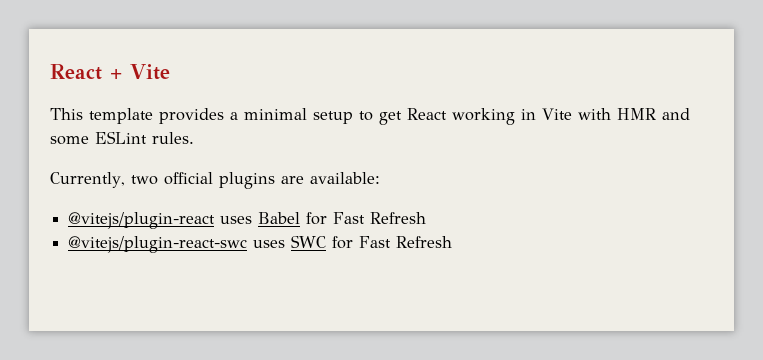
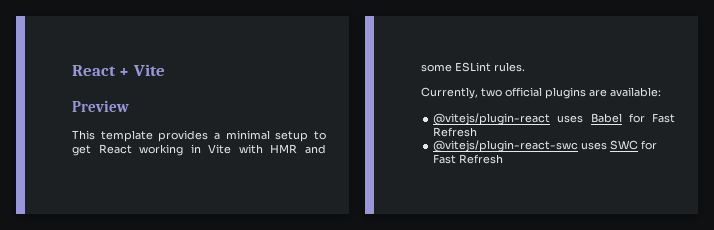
+ Preview

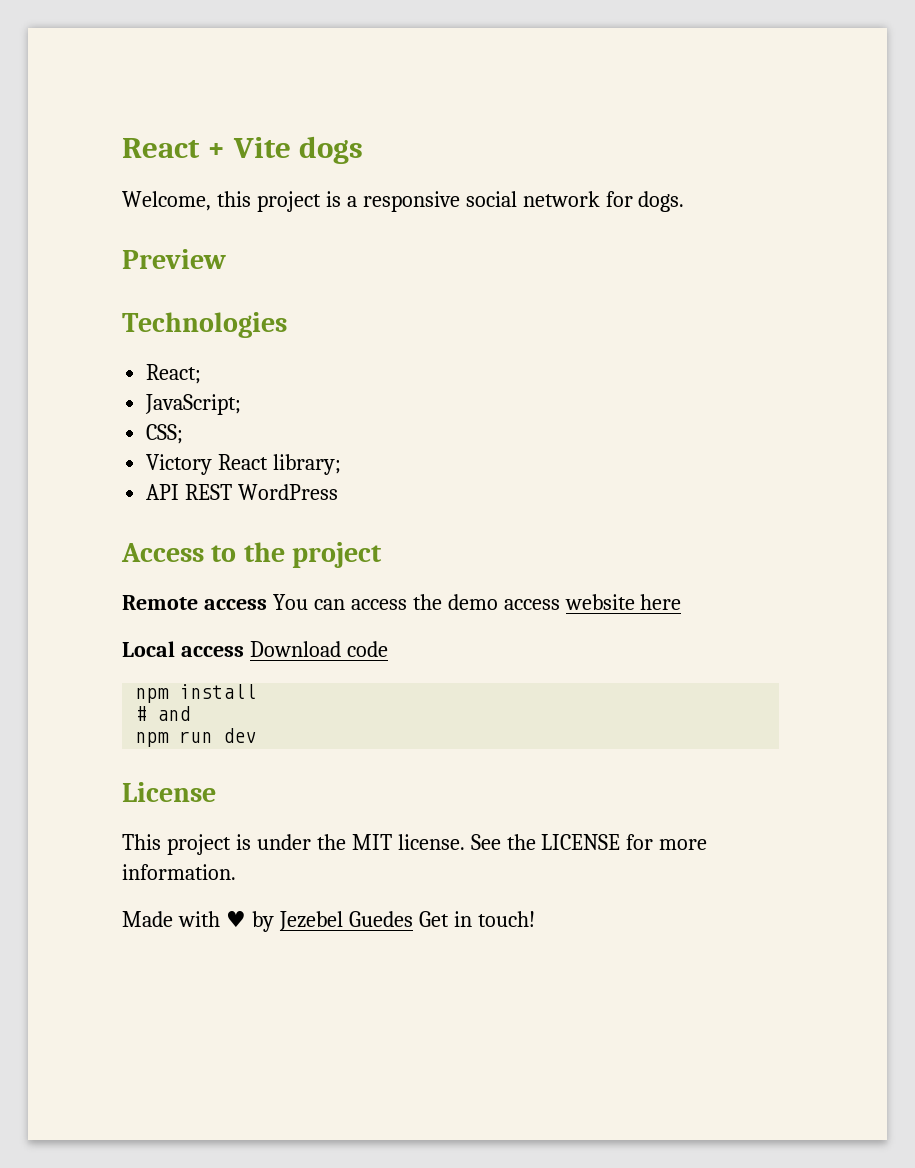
- React + Vite
+ React + Vite dogs
+ Welcome, this project is a responsive social network for dogs.
  Preview
- This template provides a minimal setup to get React working in Vite with HMR and some ESLint rules.
- Currently, two official plugins are available:
- @vitejs/plugin-react uses Babel for Fast Refresh
- @vitejs/plugin-react-swc uses SWC for Fast Refresh
+ Technologies
+ React;
+ JavaScript;
+ CSS;
+ Victory React library;
+ API REST WordPress
+ Access to the project
+ Remote access You can access the demo access website here
+ Local access Download code
+ npm install
+ # and
+ npm run dev
+ License
+ This project is under the MIT license. See the LICENSE for more information.
+ Made with ♥ by Jezebel Guedes Get in touch!

